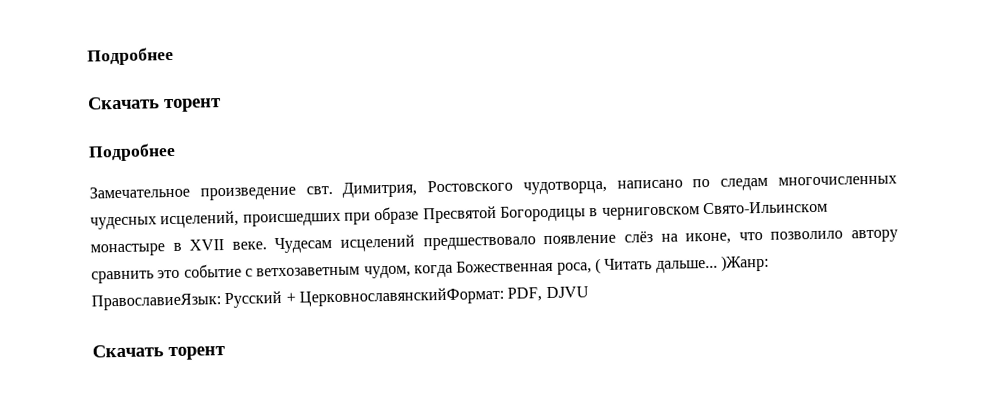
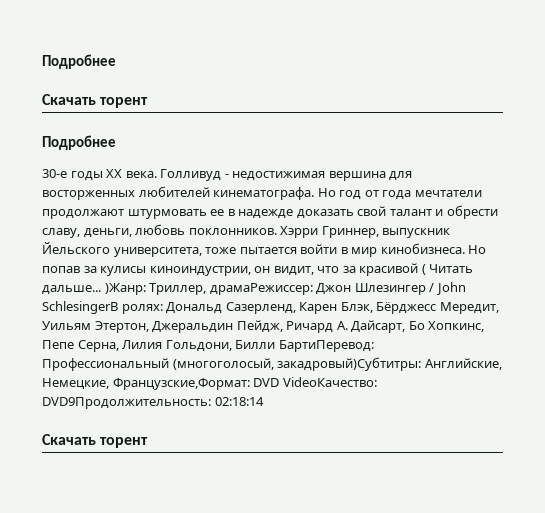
- Замечательное произведение свт. Димитрия, Ростовского чудотворца, написано по следам многочисленных чудесных исцелений, происшедших при образе Пресвятой Богородицы в черниговском Свято-Ильинском монастыре в XVII веке. Чудесам исцелений предшествовало появление слёз на иконе, что позволило автору сравнить это событие с ветхозаветным чудом, когда Божественная роса, ( Читать дальше... )Жанр: ПравославиеЯзык: Русский + ЦерковнославянскийФормат: PDF, DJVU
+ 30-е годы XX века. Голливуд - недостижимая вершина для восторженных любителей кинематографа. Но год от года мечтатели продолжают штурмовать ее в надежде доказать свой талант и обрести славу, деньги, любовь поклонников. Хэрри Гриннер, выпускник Йельского университета, тоже пытается войти в мир кинобизнеса. Но попав за кулисы киноиндустрии, он видит, что за красивой ( Читать дальше... )Жанр: Триллер, драмаРежиссер: Джон Шлезингер / John SchlesingerВ ролях: Дональд Сазерленд, Карен Блэк, Бёрджесс Мередит, Уильям Этертон, Джеральдин Пейдж, Ричард А. Дайсарт, Бо Хопкинс, Пепе Серна, Лилия Гольдони, Билли БартиПеревод: Профессиональный (многоголосый, закадровый)Субтитры: Английские, Немецкие, Французские,Формат: DVD VideoКачество: DVD9Продолжительность: 02:18:14

